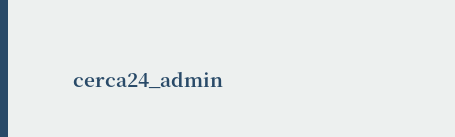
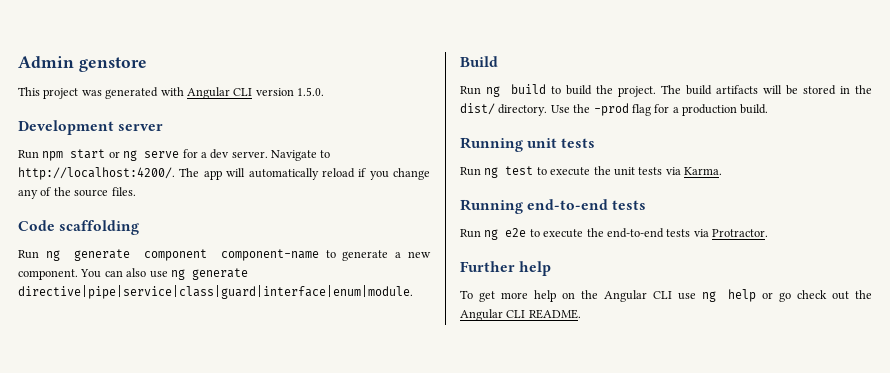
- cerca24_admin
+ Admin genstore
+ This project was generated with Angular CLI version 1.5.0.
+ Development server
+ Run npm start or ng serve for a dev server. Navigate to http://localhost:4200/. The app will automatically reload if you change any of the source files.
+ Code scaffolding
+ Run ng generate component component-name to generate a new component. You can also use ng generate directive|pipe|service|class|guard|interface|enum|module.
+ Build
+ Run ng build to build the project. The build artifacts will be stored in the dist/ directory. Use the -prod flag for a production build.
+ Running unit tests
+ Run ng test to execute the unit tests via Karma.
+ Running end-to-end tests
+ Run ng e2e to execute the end-to-end tests via Protractor.
+ Further help
+ To get more help on the Angular CLI use ng help or go check out the Angular CLI README.

